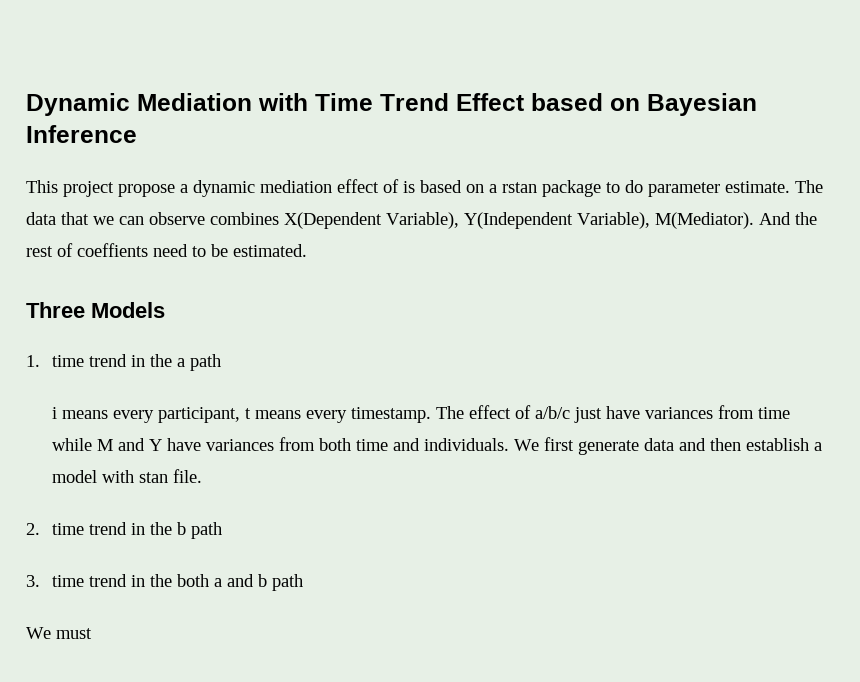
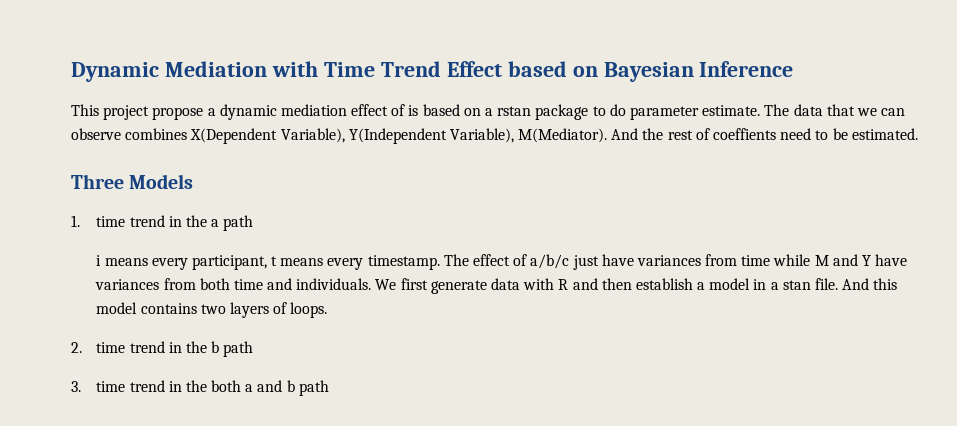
- We first generate data and then establish a model with stan file.
+ We first generate data with R and then establish a model in a stan file. And this model contains two layers of loops.
- We must

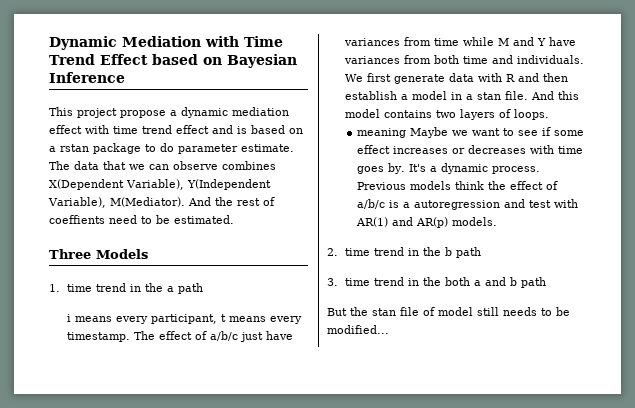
- This project propose a dynamic mediation effect of is based on a rstan package to do parameter estimate.
+ This project propose a dynamic mediation effect with time trend effect and is based on a rstan package to do parameter estimate.
+ meaning Maybe we want to see if some effect increases or decreases with time goes by. It's a dynamic process. Previous models think the effect of a/b/c is a autoregression and test with AR(1) and AR(p) models.
+ But the stan file of model still needs to be modified...

